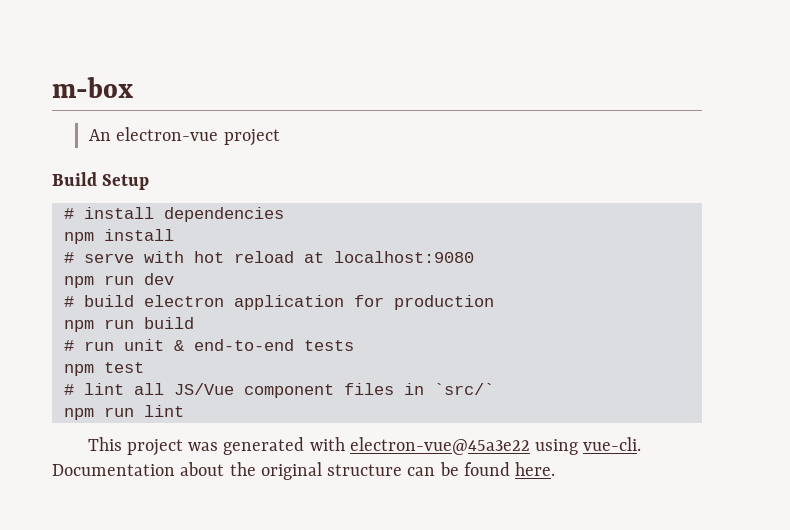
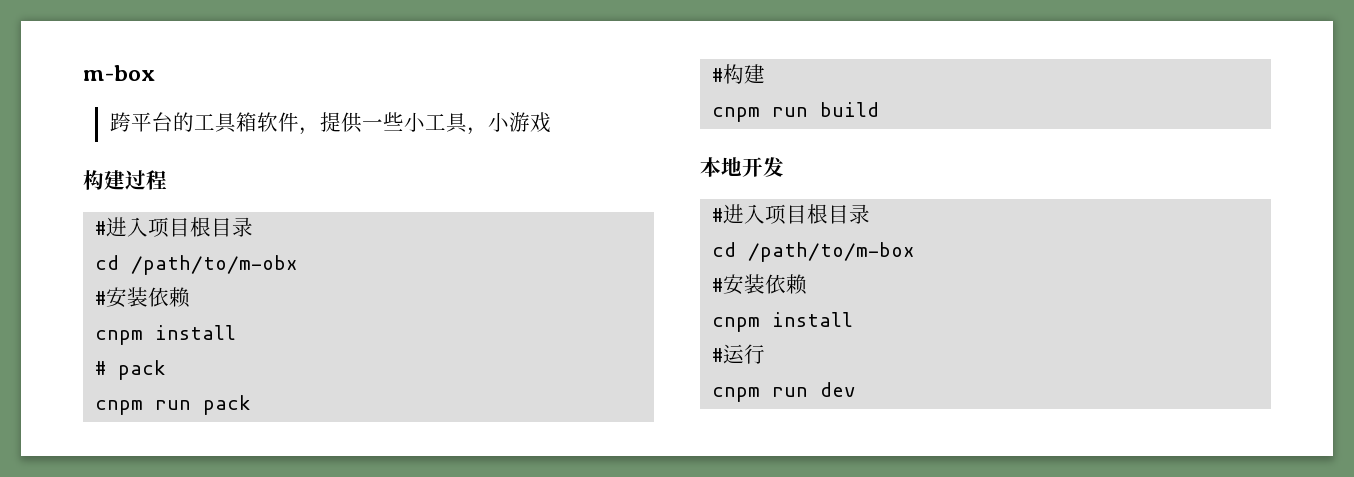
- An electron-vue project
- Build Setup
- # install dependencies
- npm install
- # serve with hot reload at localhost:9080
- npm run dev
- # build electron application for production
- npm run build
- # run unit & end-to-end tests
- npm test
- # lint all JS/Vue component files in `src/`
- npm run lint
- This project was generated with electron-vue@45a3e22 using vue-cli. Documentation about the original structure can be found here.
+ 跨平台的工具箱软件，提供一些小工具，小游戏
+ 构建过程
+ #进入项目根目录
+ cd /path/to/m-obx
+ #安装依赖
+ cnpm install
+ # pack
+ cnpm run pack
+ #构建
+ cnpm run build
+ 本地开发
+ #进入项目根目录
+ cd /path/to/m-box
+ #安装依赖
+ cnpm install
+ #运行
+ cnpm run dev

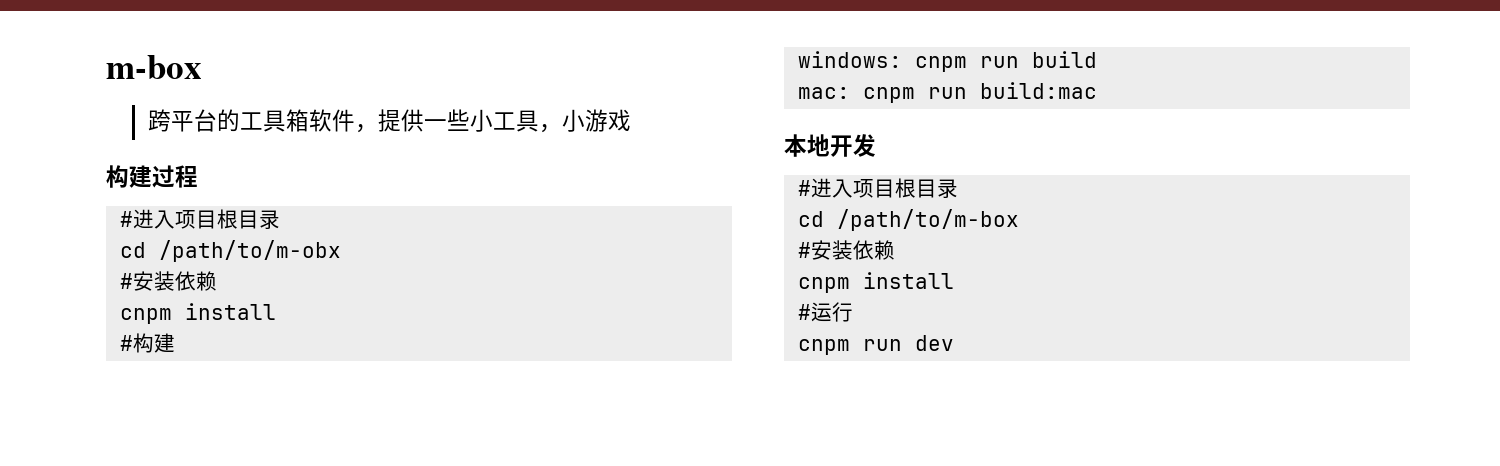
- # pack
- cnpm run pack
- cnpm run build
+ windows: cnpm run build
+ mac: cnpm run build:mac

